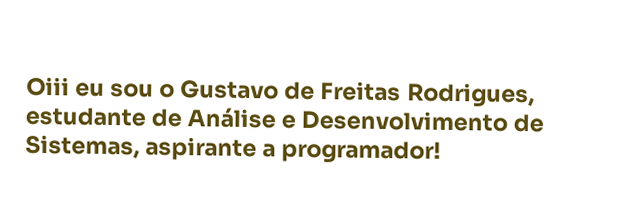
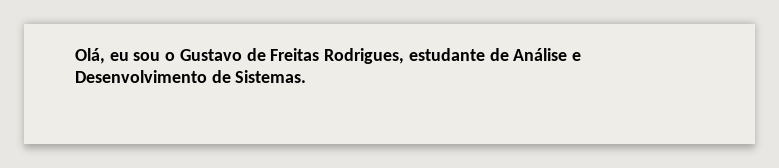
- Oiii eu sou o Gustavo de Freitas Rodrigues, estudante de Análise e Desenvolvimento de Sistemas, aspirante a programador!
+ Olá, eu sou o Gustavo de Freitas Rodrigues, estudante de Análise e Desenvolvimento de Sistemas.

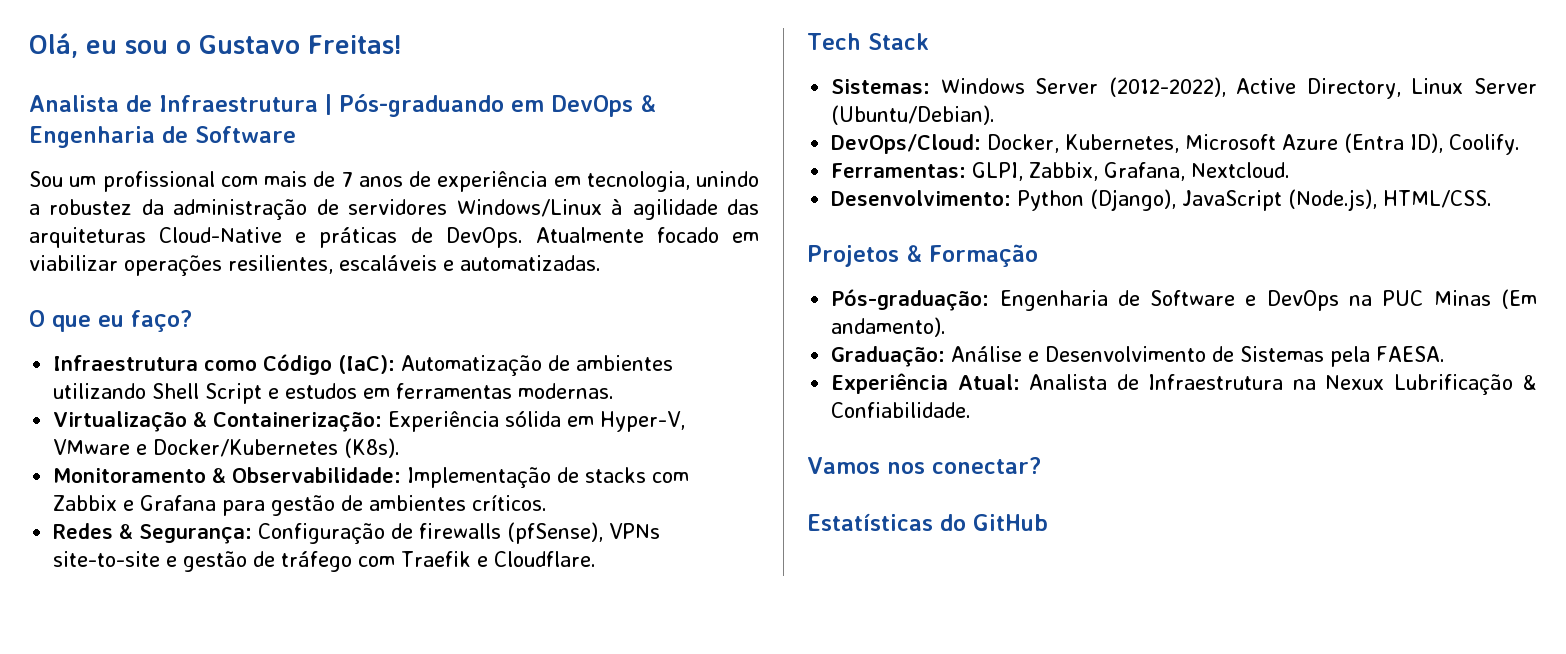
- Olá, eu sou o Gustavo de Freitas Rodrigues, estudante de Análise e Desenvolvimento de Sistemas.
+ Olá, eu sou o Gustavo Freitas!
+ Analista de Infraestrutura | Pós-graduando em DevOps & Engenharia de Software
+ Sou um profissional com mais de 7 anos de experiência em tecnologia, unindo a robustez da administração de servidores Windows/Linux à agilidade das arquiteturas Cloud-Native e práticas de DevOps. Atualmente focado em viabilizar operações resilientes, escaláveis e automatizadas.
+ O que eu faço?
+ Infraestrutura como Código (IaC): Automatização de ambientes utilizando Shell Script e estudos em ferramentas modernas.
+ Virtualização & Containerização: Experiência sólida em Hyper-V, VMware e Docker/Kubernetes (K8s).
+ Monitoramento & Observabilidade: Implementação de stacks com Zabbix e Grafana para gestão de ambientes críticos.
+ Redes & Segurança: Configuração de firewalls (pfSense), VPNs site-to-site e gestão de tráfego com Traefik e Cloudflare.
+ Tech Stack
+ Sistemas: Windows Server (2012-2022), Active Directory, Linux Server (Ubuntu/Debian).
+ DevOps/Cloud: Docker, Kubernetes, Microsoft Azure (Entra ID), Coolify.
+ Ferramentas: GLPI, Zabbix, Grafana, Nextcloud.
+ Desenvolvimento: Python (Django), JavaScript (Node.js), HTML/CSS.
+ Projetos & Formação
+ Pós-graduação: Engenharia de Software e DevOps na PUC Minas (Em andamento).
+ Graduação: Análise e Desenvolvimento de Sistemas pela FAESA.
+ Experiência Atual: Analista de Infraestrutura na Nexux Lubrificação & Confiabilidade.
+ Vamos nos conectar?
+ Estatísticas do GitHub

